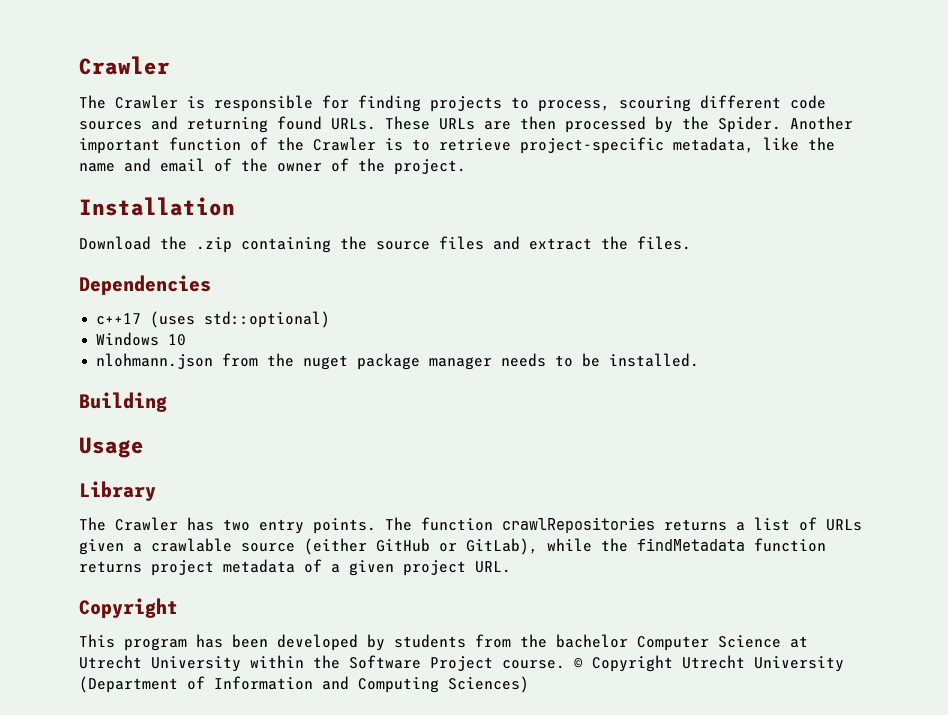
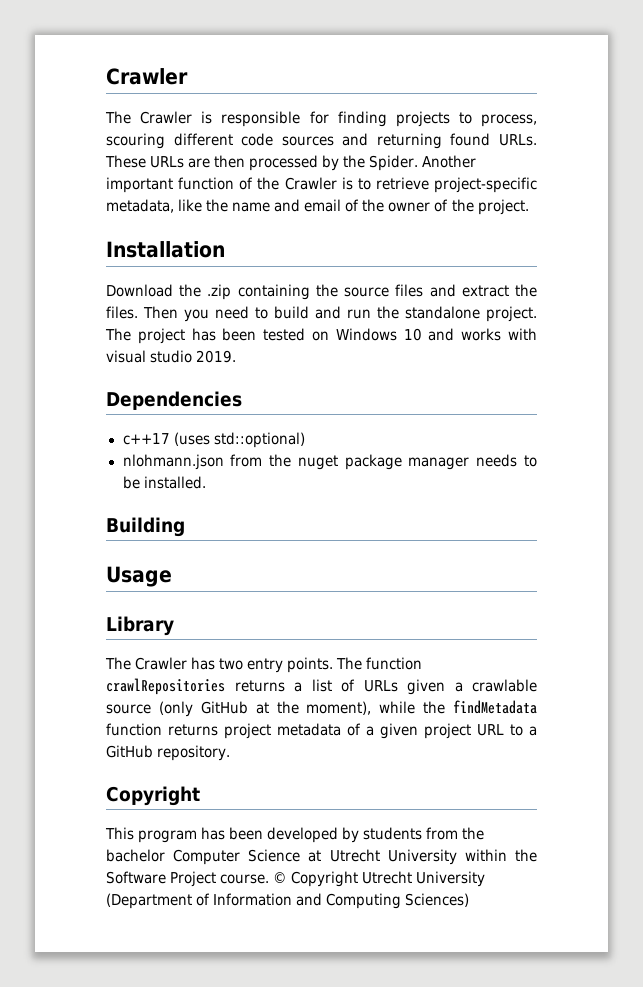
+ Then you need to build and run the standalone project. The project has been tested on Windows 10 and works with visual studio 2019.
- Windows 10
- The function crawlRepositories returns a list of URLs given a crawlable source (either GitHub or GitLab), while the findMetadata function returns project metadata of a given project URL.
+ The function crawlRepositories returns a list of URLs given a crawlable source (only GitHub at the moment), while the findMetadata function returns project metadata of a given project URL to a GitHub repository.

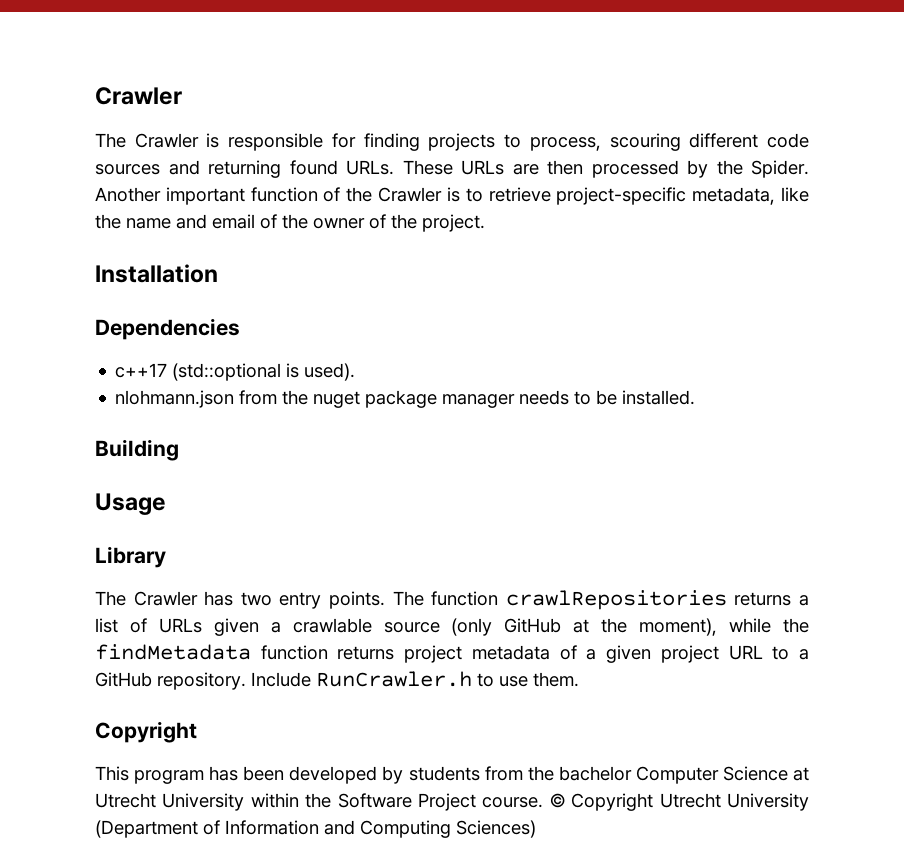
- Download the .zip containing the source files and extract the files. Then you need to build and run the standalone project. The project has been tested on Windows 10 and works with visual studio 2019.
- c++17 (uses std::optional)
+ c++17 (std::optional is used).
+ Include RunCrawler.h to use them.

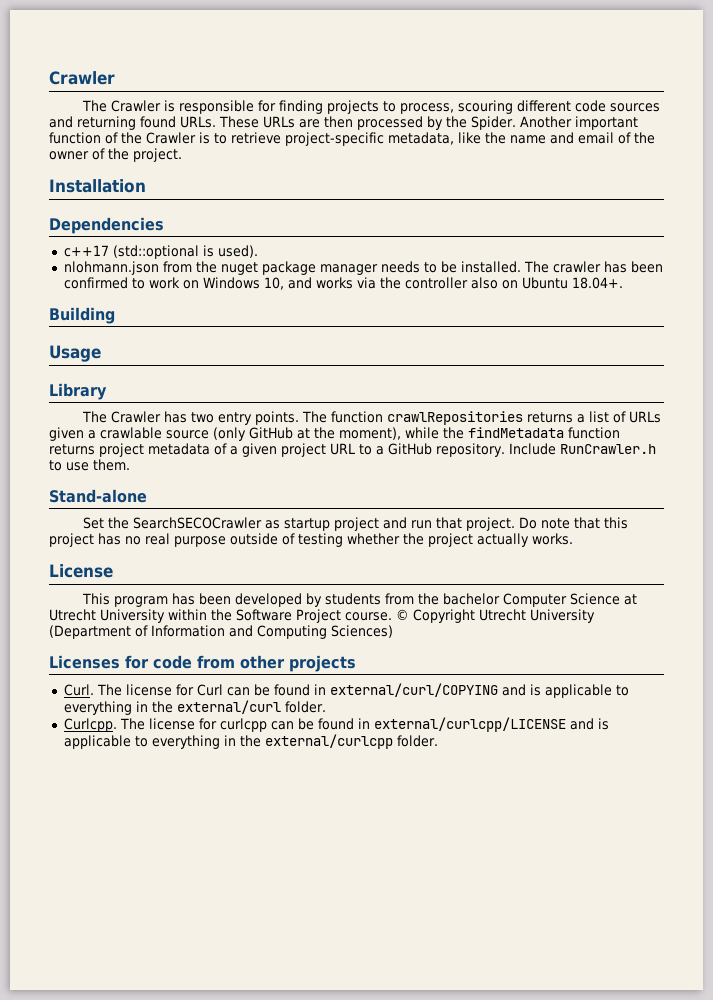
+ The crawler has been confirmed to work on Windows 10, and works via the controller also on Ubuntu 18.04+.
  Include RunCrawler.h to use them.
- Copyright
+ Stand-alone
+ Set the SearchSECOCrawler as startup project and run that project. Do note that this project has no real purpose outside of testing whether the project actually works.
+ License
+ Licenses for code from other projects
+ Curl. The license for Curl can be found in external/curl/COPYING and is applicable to everything in the external/curl folder.
+ Curlcpp. The license for curlcpp can be found in external/curlcpp/LICENSE and is applicable to everything in the external/curlcpp folder.

